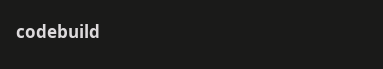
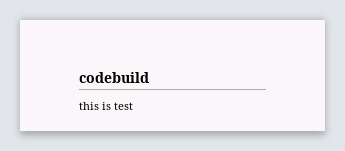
+ this is test

